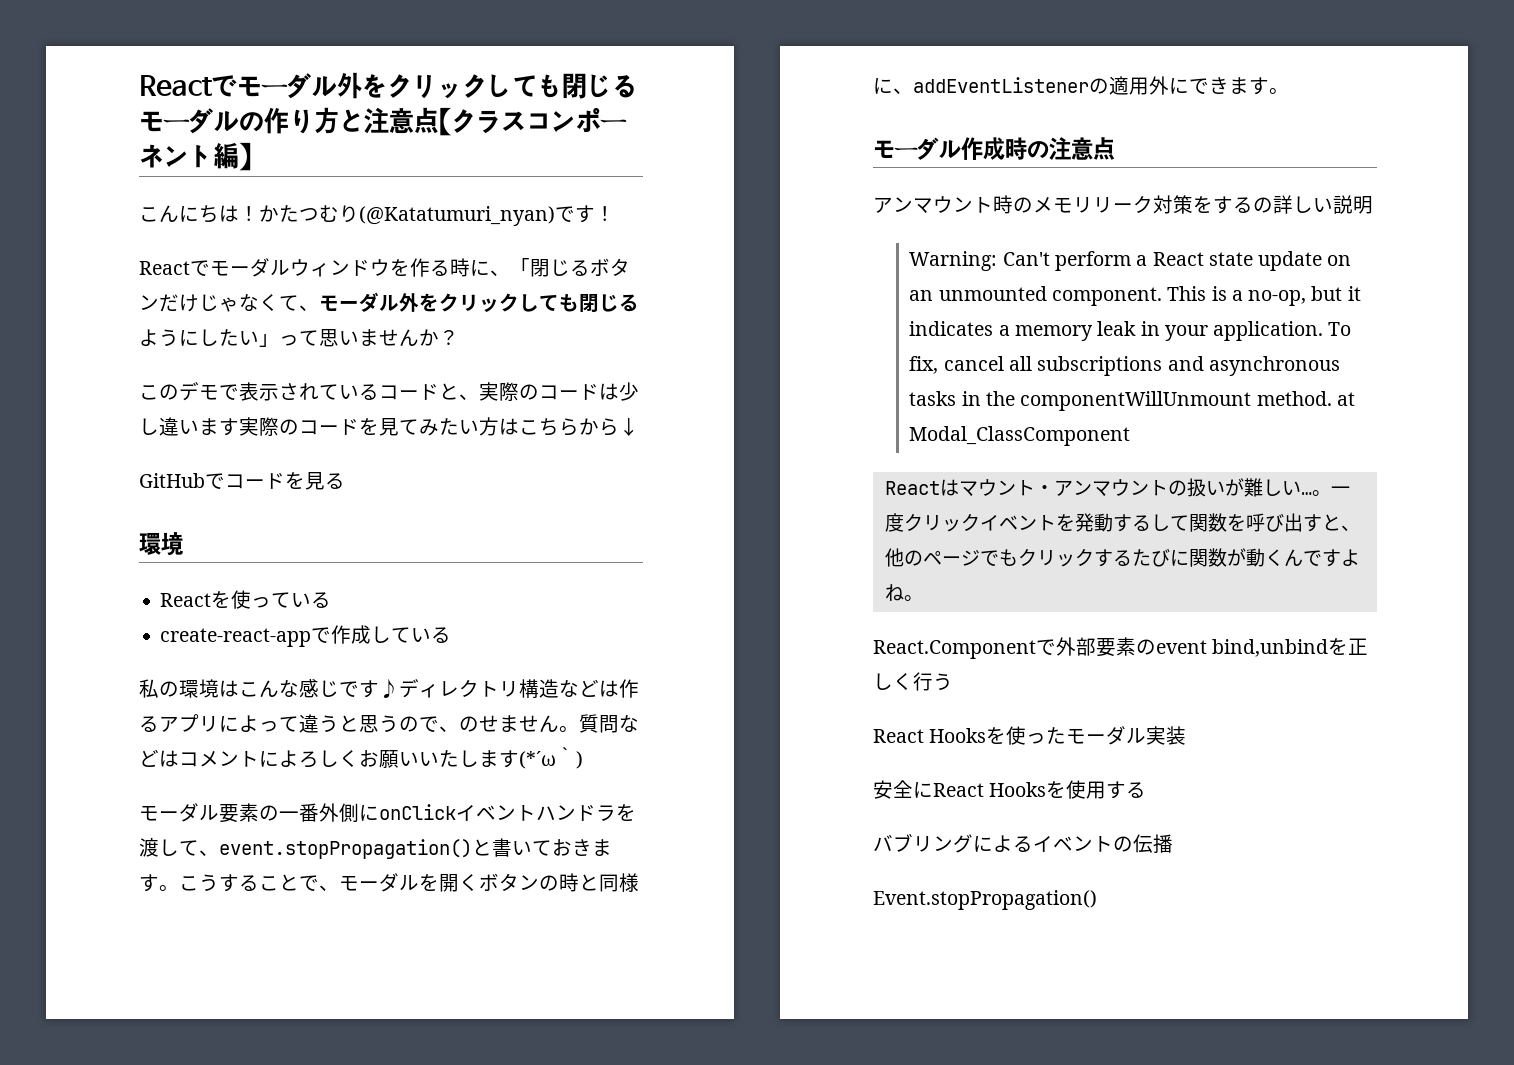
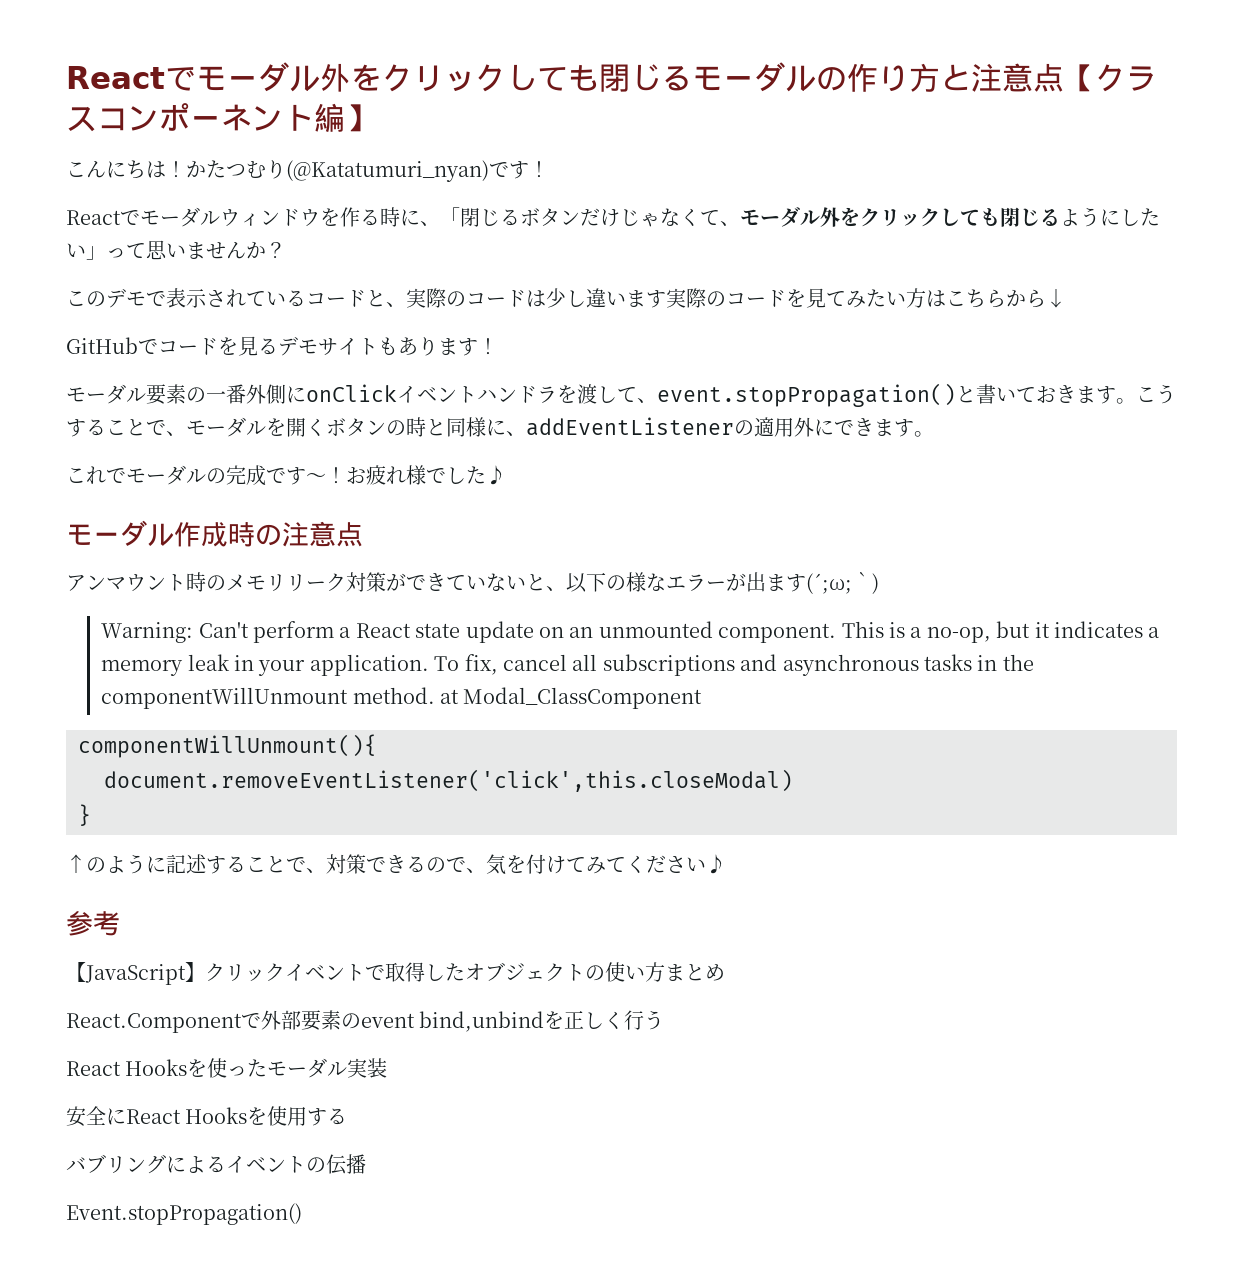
- GitHubでコードを見る
- 環境
- Reactを使っている
- create-react-appで作成している
- 私の環境はこんな感じです♪ディレクトリ構造などは作るアプリによって違うと思うので、のせません。質問などはコメントによろしくお願いいたします(*´ω｀)
+ GitHubでコードを見るデモサイトもあります！
+ これでモーダルの完成です～！お疲れ様でした♪
- アンマウント時のメモリリーク対策をするの詳しい説明
+ アンマウント時のメモリリーク対策ができていないと、以下の様なエラーが出ます(´;ω;｀)
- Reactはマウント・アンマウントの扱いが難しい…。一度クリックイベントを発動するして関数を呼び出すと、他のページでもクリックするたびに関数が動くんですよね。
+ componentWillUnmount(){
+ document.removeEventListener('click',this.closeModal)
+ }
+ ↑のように記述することで、対策できるので、気を付けてみてください♪
+ 参考
+ 【JavaScript】クリックイベントで取得したオブジェクトの使い方まとめ

